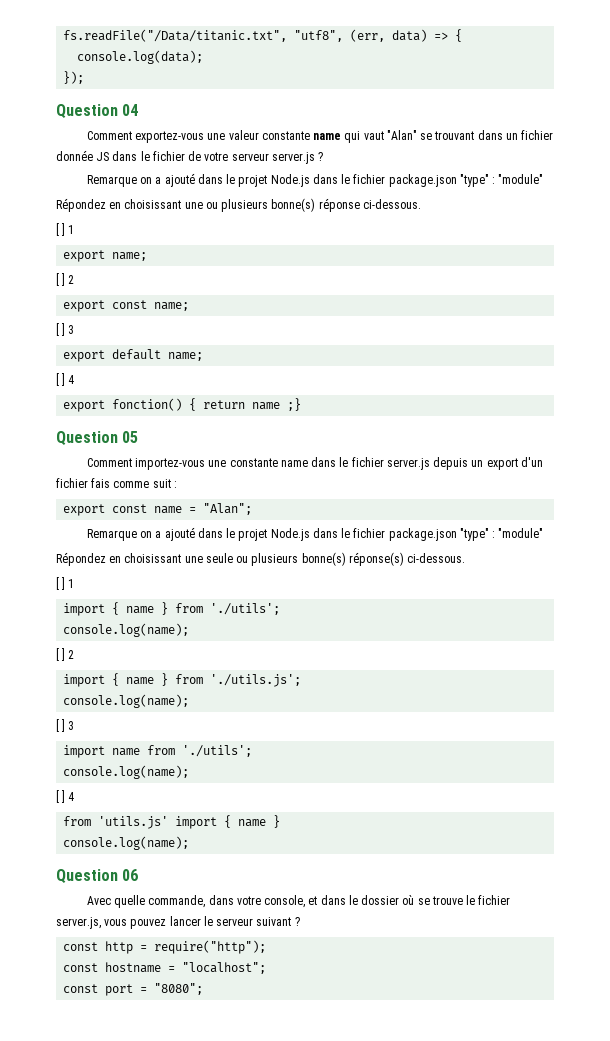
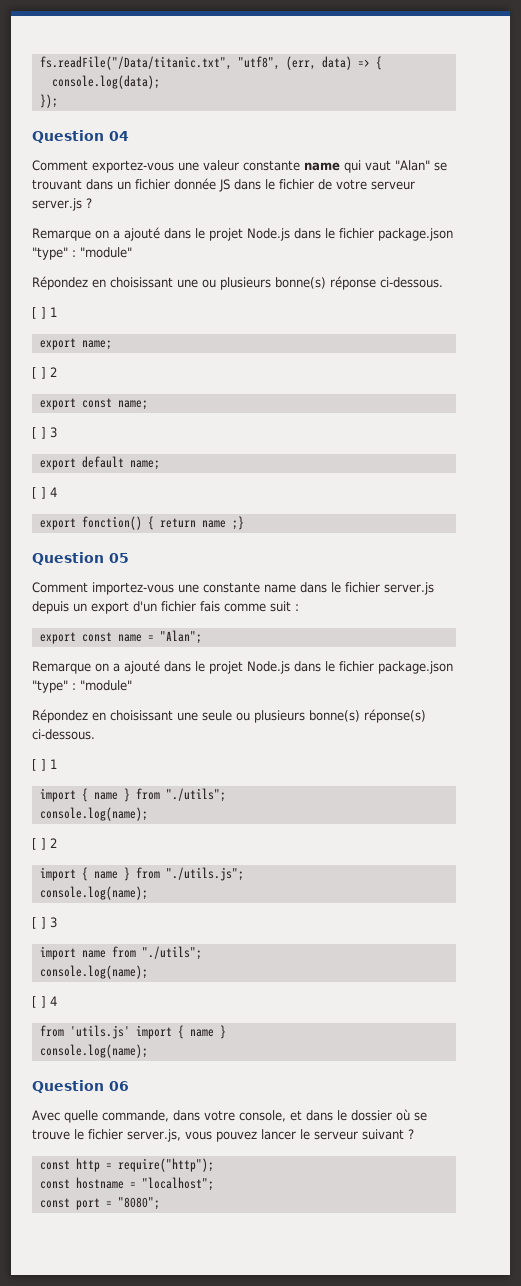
- import { name } from './utils';
+ import { name } from "./utils";
- import { name } from './utils.js';
+ import { name } from "./utils.js";
- import name from './utils';
+ import name from "./utils";

